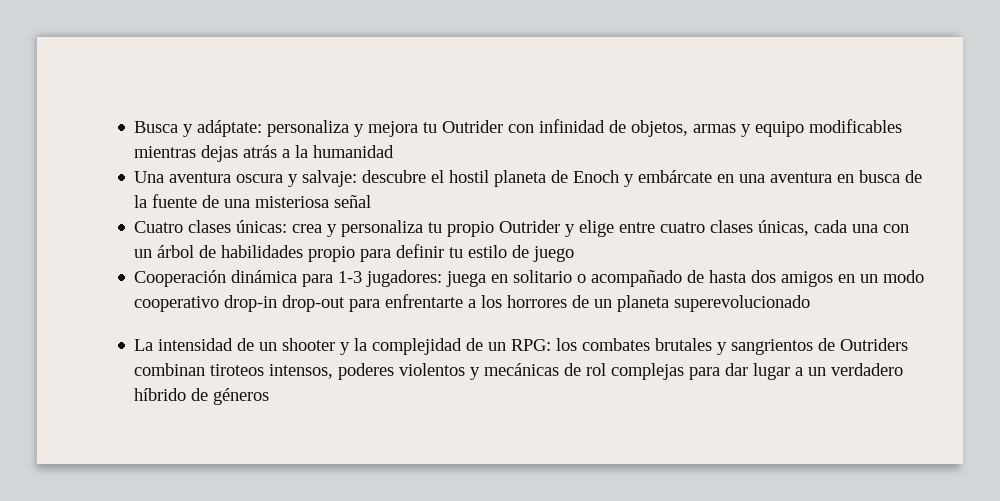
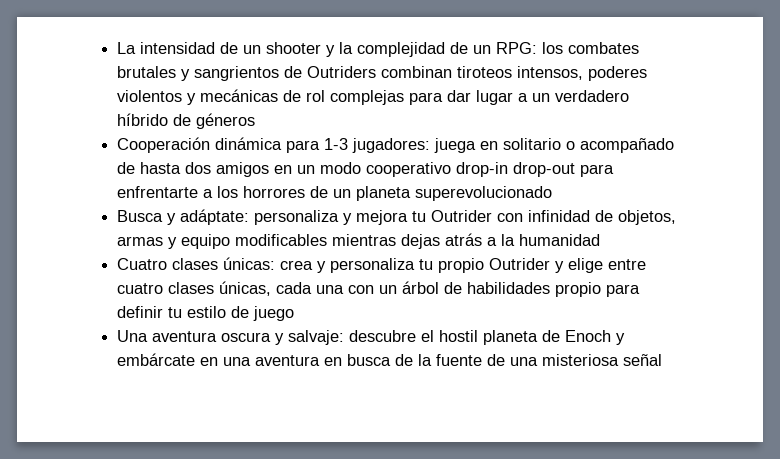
- Busca y adáptate: personaliza y mejora tu Outrider con infinidad de objetos, armas y equipo modificables mientras dejas atrás a la humanidad
- Una aventura oscura y salvaje: descubre el hostil planeta de Enoch y embárcate en una aventura en busca de la fuente de una misteriosa señal
- Cuatro clases únicas: crea y personaliza tu propio Outrider y elige entre cuatro clases únicas, cada una con un árbol de habilidades propio para definir tu estilo de juego
- Cooperación dinámica para 1-3 jugadores: juega en solitario o acompañado de hasta dos amigos en un modo cooperativo drop-in drop-out para enfrentarte a los horrores de un planeta superevolucionado
+ Cooperación dinámica para 1-3 jugadores: juega en solitario o acompañado de hasta dos amigos en un modo cooperativo drop-in drop-out para enfrentarte a los horrores de un planeta superevolucionado
+ Busca y adáptate: personaliza y mejora tu Outrider con infinidad de objetos, armas y equipo modificables mientras dejas atrás a la humanidad
+ Cuatro clases únicas: crea y personaliza tu propio Outrider y elige entre cuatro clases únicas, cada una con un árbol de habilidades propio para definir tu estilo de juego
+ Una aventura oscura y salvaje: descubre el hostil planeta de Enoch y embárcate en una aventura en busca de la fuente de una misteriosa señal

